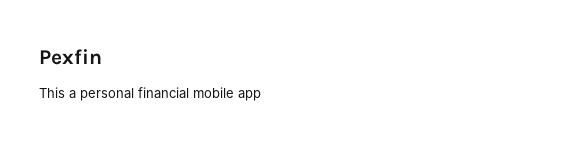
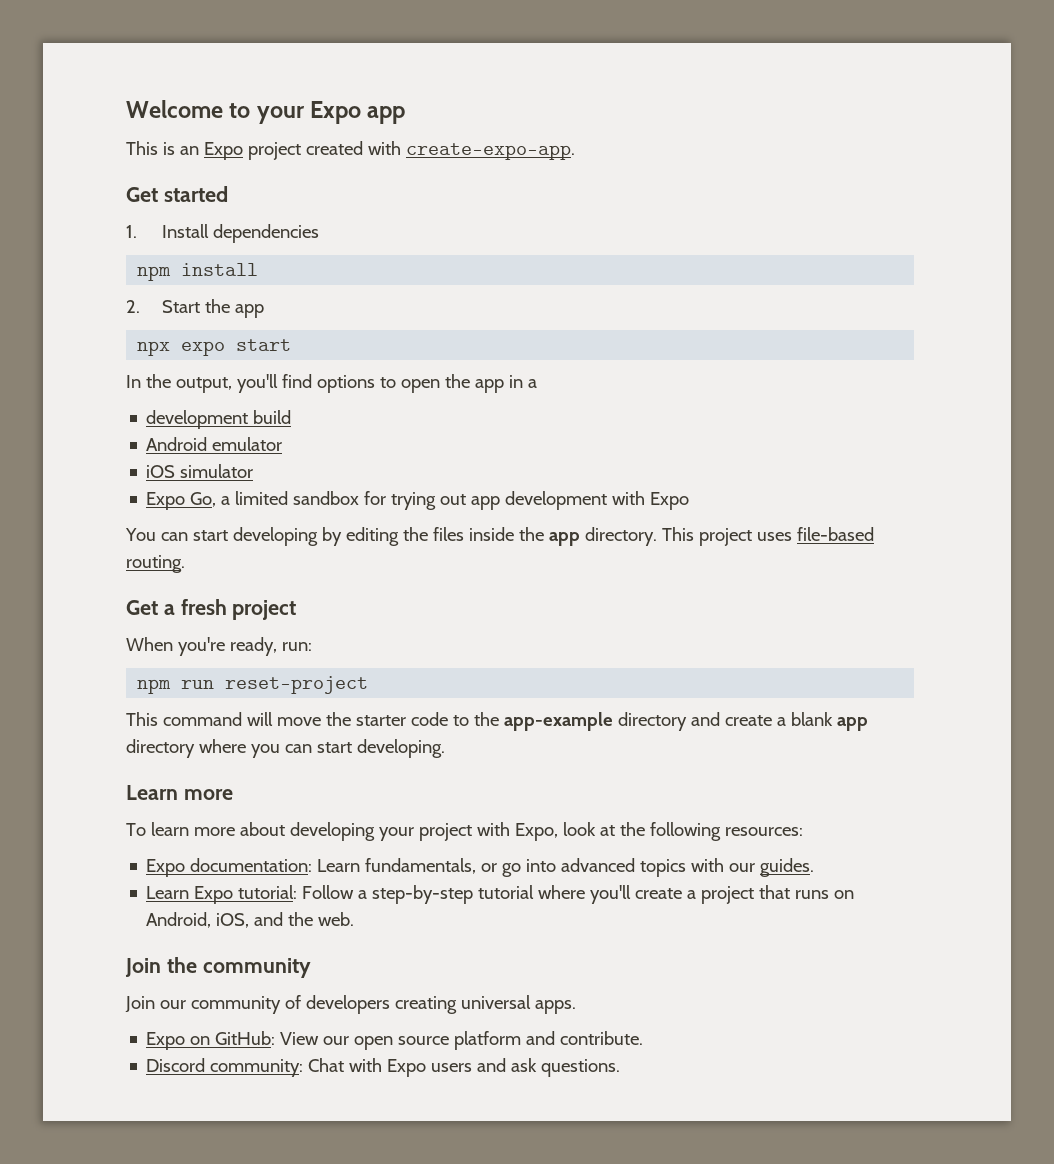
- Pexfin
- This a personal financial mobile app
+ Welcome to your Expo app
+ This is an Expo project created with create-expo-app.
+ Get started
+ 1. Install dependencies
+ npm install
+ 2. Start the app
+ npx expo start
+ In the output, you'll find options to open the app in a
+ development build
+ Android emulator
+ iOS simulator
+ Expo Go, a limited sandbox for trying out app development with Expo
+ You can start developing by editing the files inside the app directory. This project uses file-based routing.
+ Get a fresh project
+ When you're ready, run:
+ npm run reset-project
+ This command will move the starter code to the app-example directory and create a blank app directory where you can start developing.
+ Learn more
+ To learn more about developing your project with Expo, look at the following resources:
+ Expo documentation: Learn fundamentals, or go into advanced topics with our guides.
+ Learn Expo tutorial: Follow a step-by-step tutorial where you'll create a project that runs on Android, iOS, and the web.
+ Join the community
+ Join our community of developers creating universal apps.
+ Expo on GitHub: View our open source platform and contribute.
+ Discord community: Chat with Expo users and ask questions.

